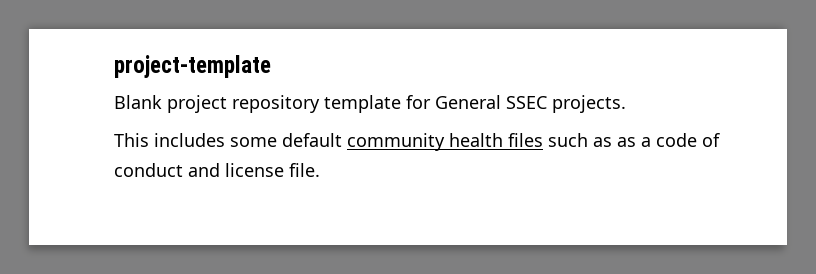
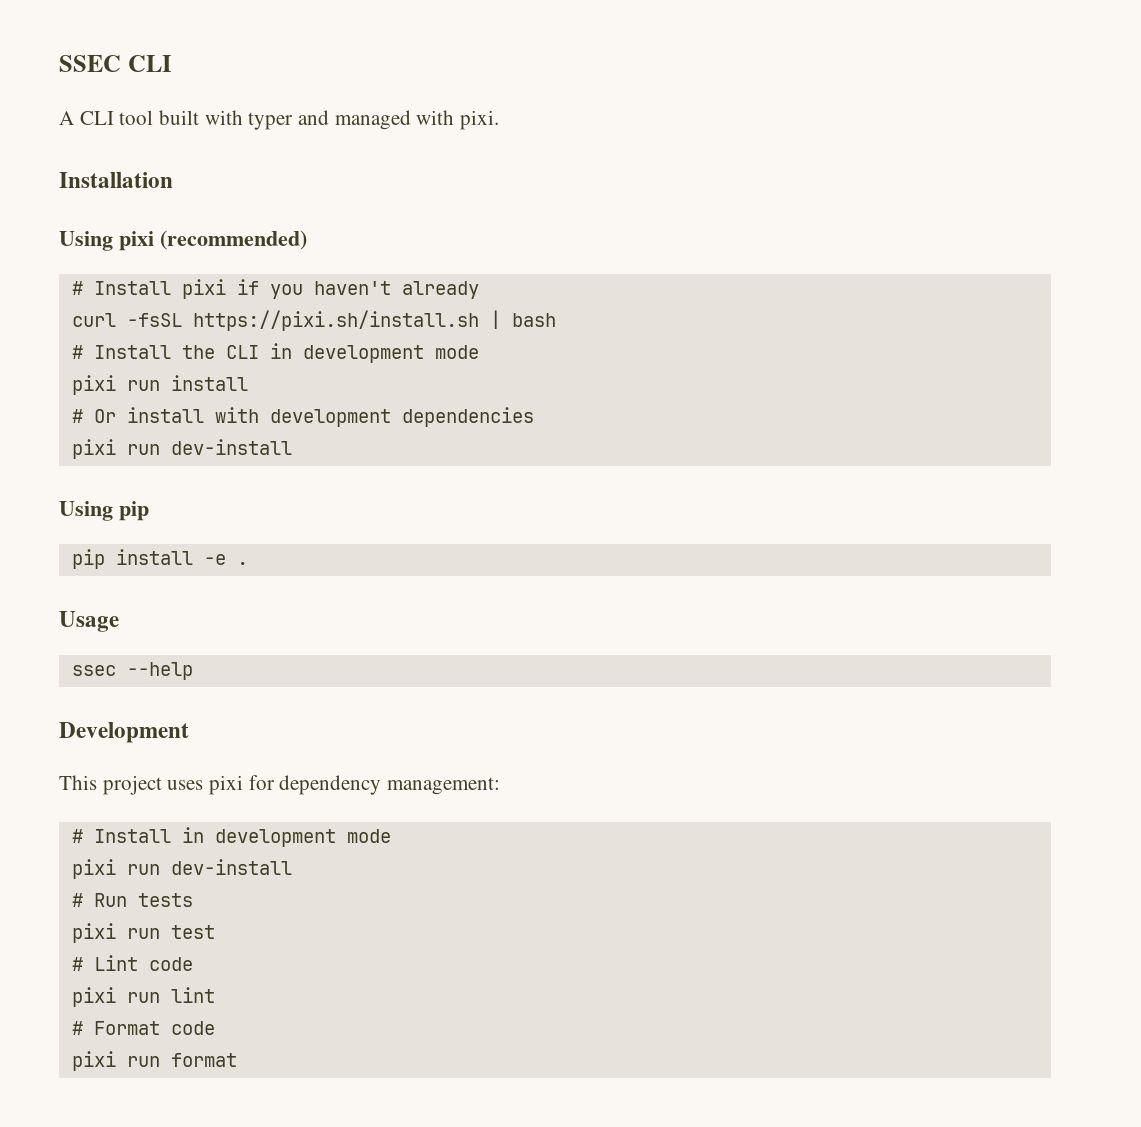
- project-template
- Blank project repository template for General SSEC projects.
- This includes some default community health files such as as a code of conduct and license file.
+ SSEC CLI
+ A CLI tool built with typer and managed with pixi.
+ Installation
+ Using pixi (recommended)
+ # Install pixi if you haven't already
+ curl -fsSL https://pixi.sh/install.sh | bash
+ # Install the CLI in development mode
+ pixi run install
+ # Or install with development dependencies
+ pixi run dev-install
+ Using pip
+ pip install -e .
+ Usage
+ ssec --help
+ Development
+ This project uses pixi for dependency management:
+ # Install in development mode
+ pixi run dev-install
+ # Run tests
+ pixi run test
+ # Lint code
+ pixi run lint
+ # Format code
+ pixi run format

